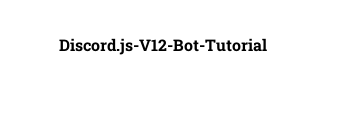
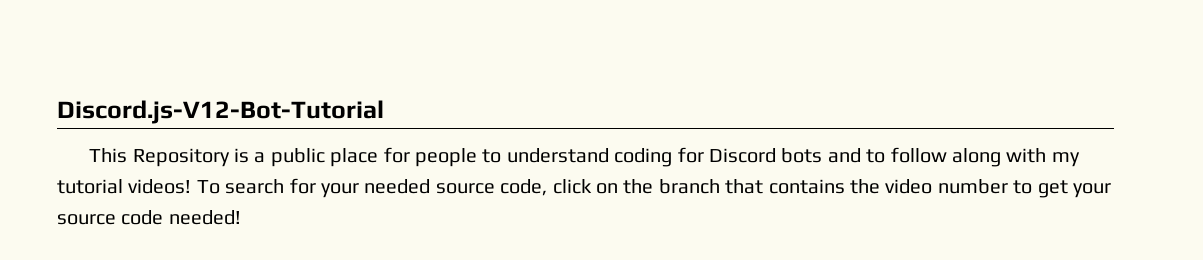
+ This Repository is a public place for people to understand coding for Discord bots and to follow along with my tutorial videos! To search for your needed source code, click on the branch that contains the video number to get your source code needed!

